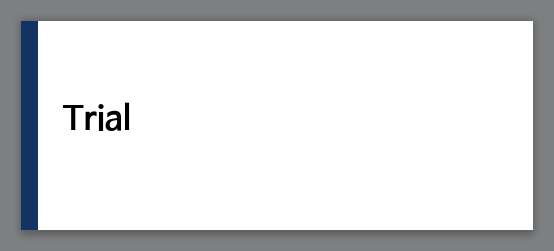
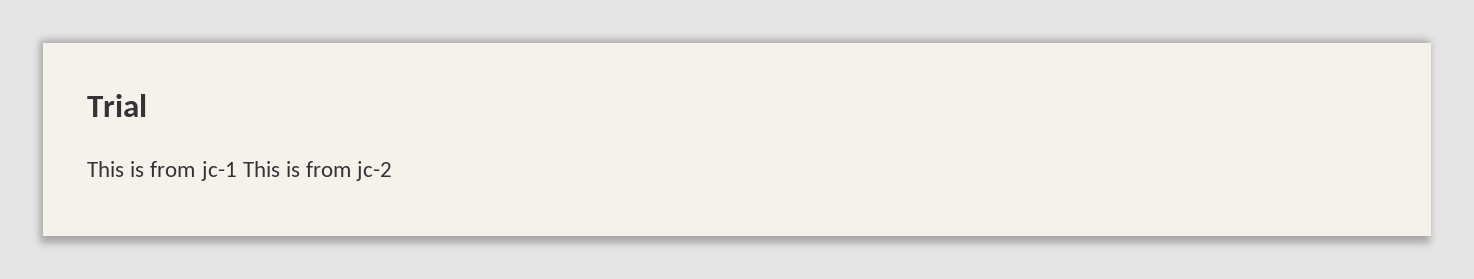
+ This is from jc-1 This is from jc-2

